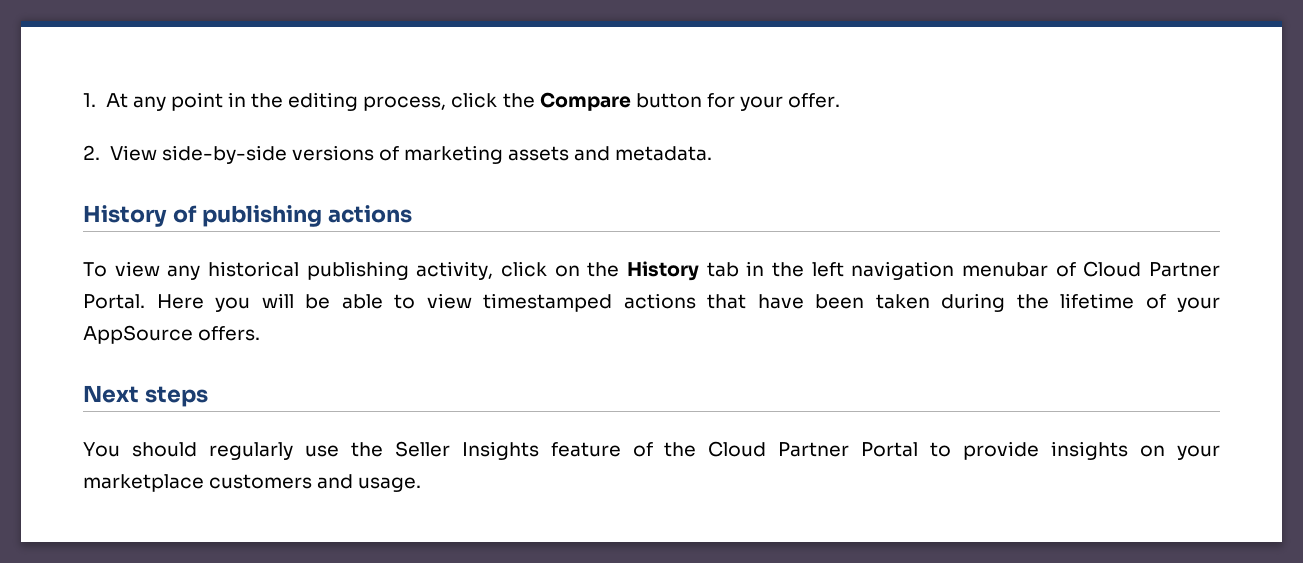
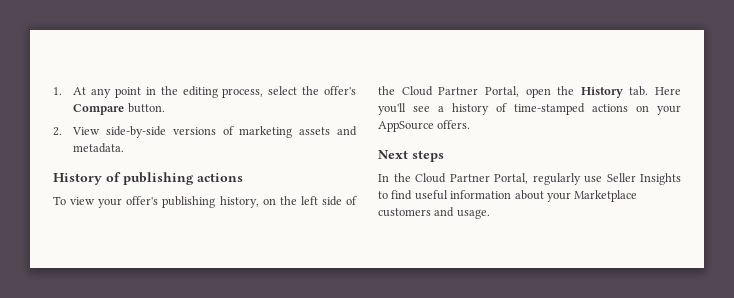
- 1. At any point in the editing process, click the Compare button for your offer.
+ 1. At any point in the editing process, select the offer's Compare button.
- To view any historical publishing activity, click on the History tab in the left navigation menubar of Cloud Partner Portal. Here you will be able to view timestamped actions that have been taken during the lifetime of your AppSource offers.
+ To view your offer's publishing history, on the left side of the Cloud Partner Portal, open the History tab. Here you'll see a history of time-stamped actions on your AppSource offers.
- You should regularly use the Seller Insights feature of the Cloud Partner Portal to provide insights on your marketplace customers and usage.
+ In the Cloud Partner Portal, regularly use Seller Insights to find useful information about your Marketplace customers and usage.

